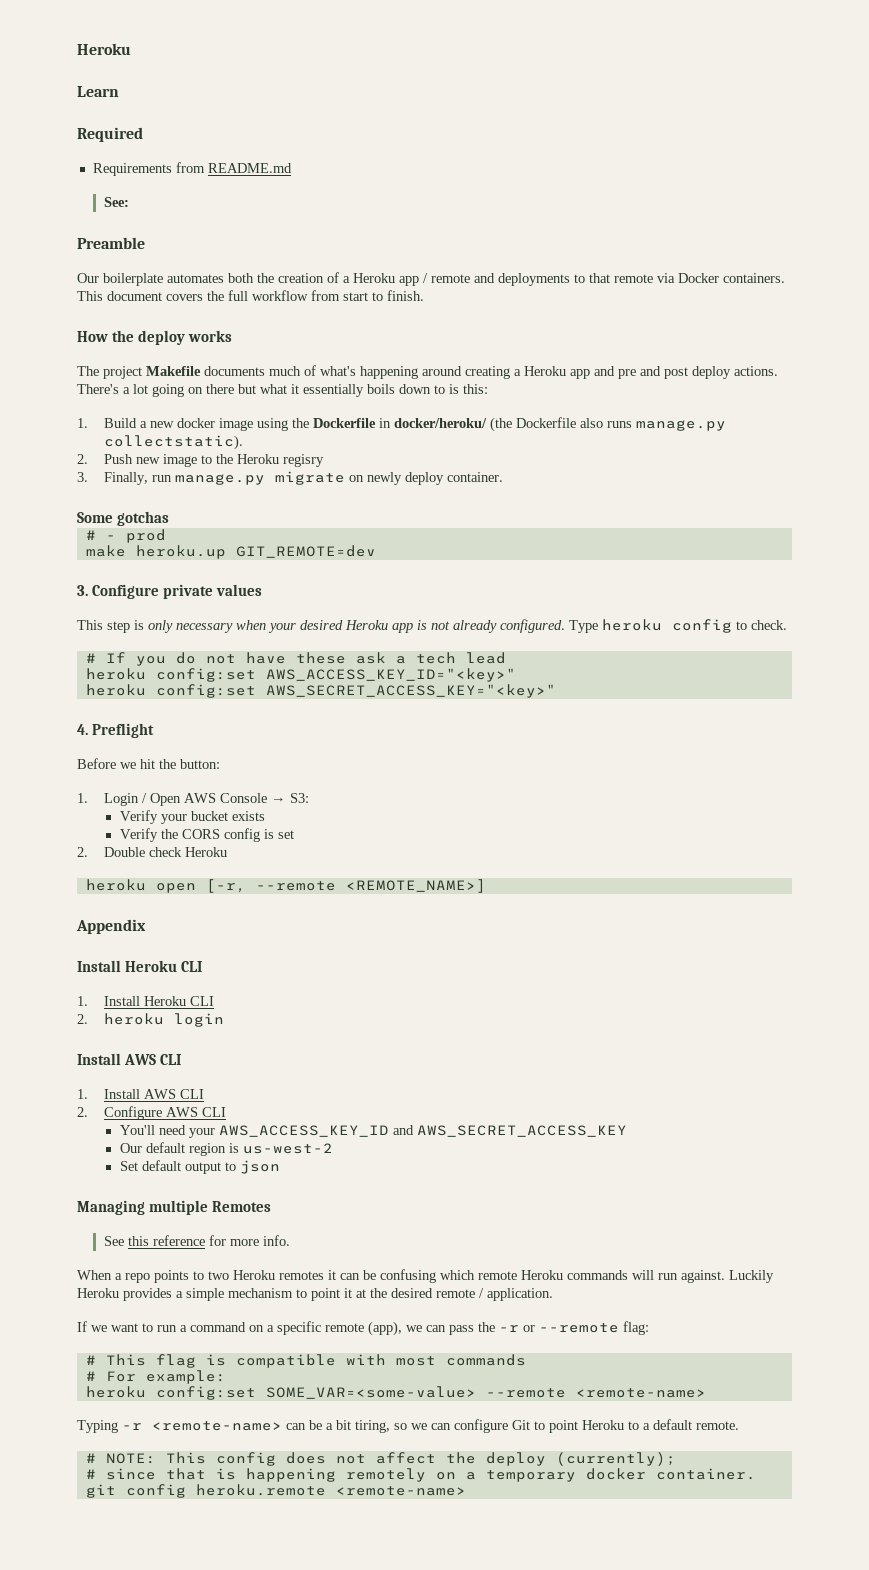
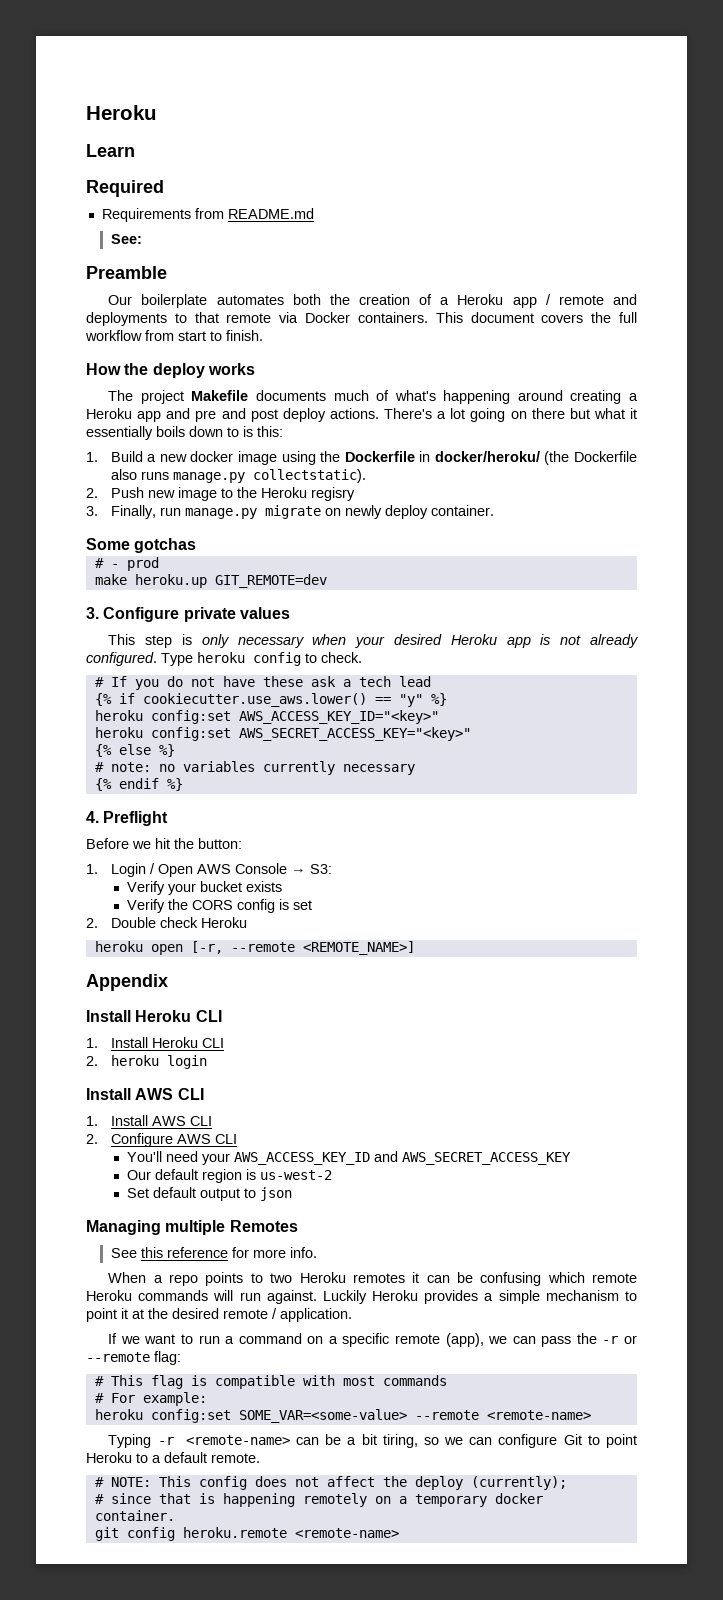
+ {% if cookiecutter.use_aws.lower() == "y" %}
+ {% else %}
+ # note: no variables currently necessary
+ {% endif %}

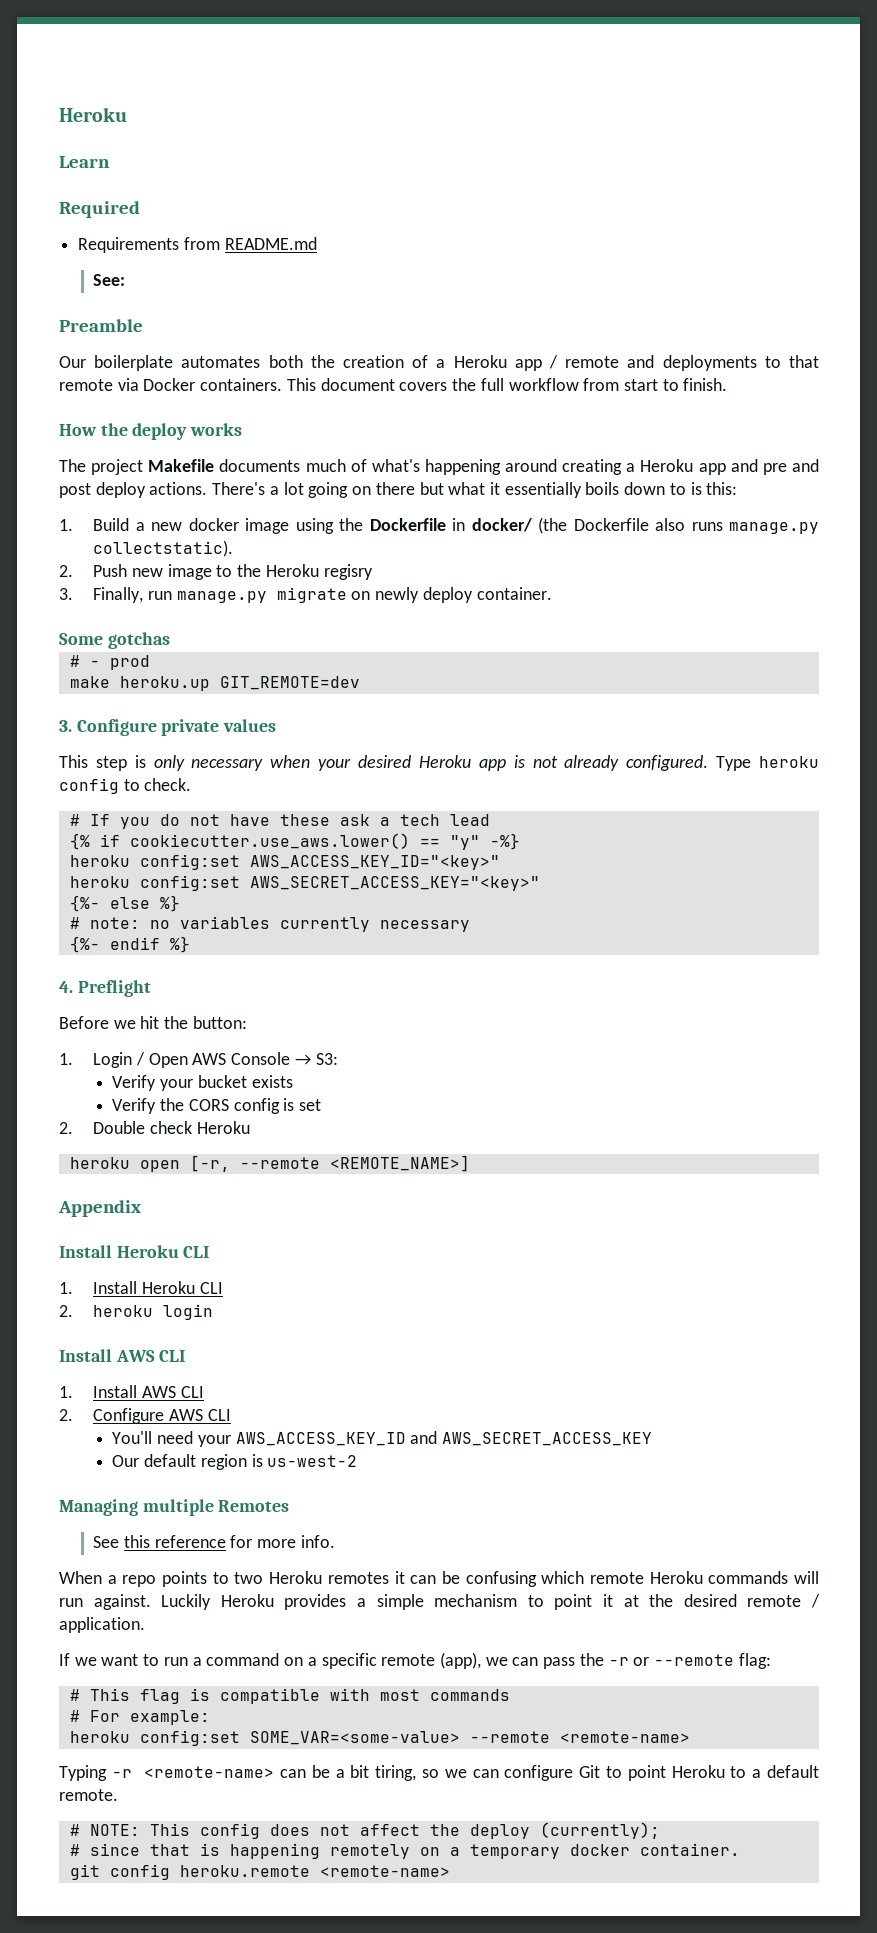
- 1. Build a new docker image using the Dockerfile in docker/heroku/ (the Dockerfile also runs manage.py collectstatic).
+ 1. Build a new docker image using the Dockerfile in docker/ (the Dockerfile also runs manage.py collectstatic).
- {% if cookiecutter.use_aws.lower() == "y" %}
+ {% if cookiecutter.use_aws.lower() == "y" -%}
- {% else %}
+ {%- else %}
- {% endif %}
+ {%- endif %}
- Set default output to json

